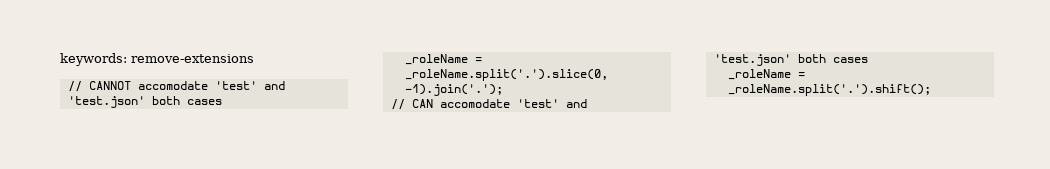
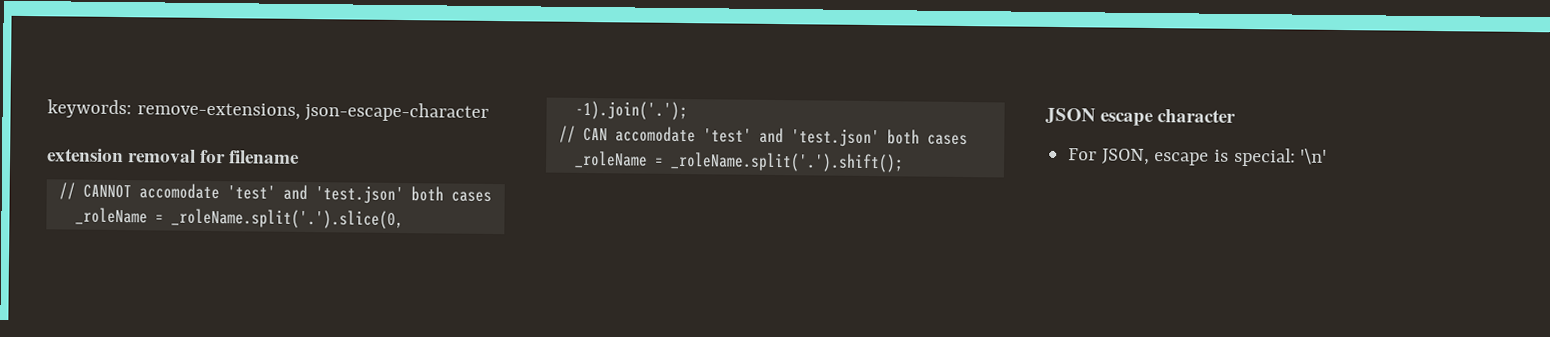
- keywords: remove-extensions
+ keywords: remove-extensions, json-escape-character
+ extension removal for filename
+ JSON escape character
+ For JSON, escape is special: '\n'

